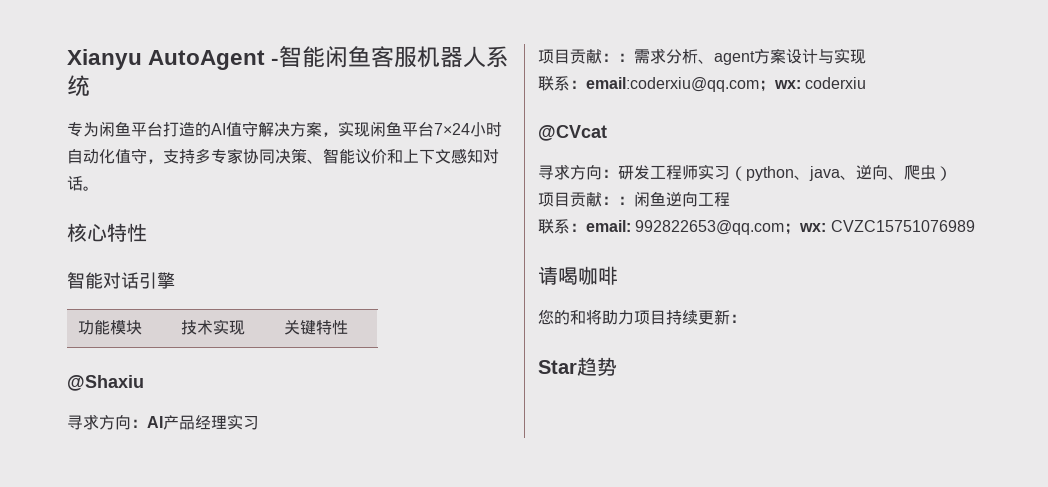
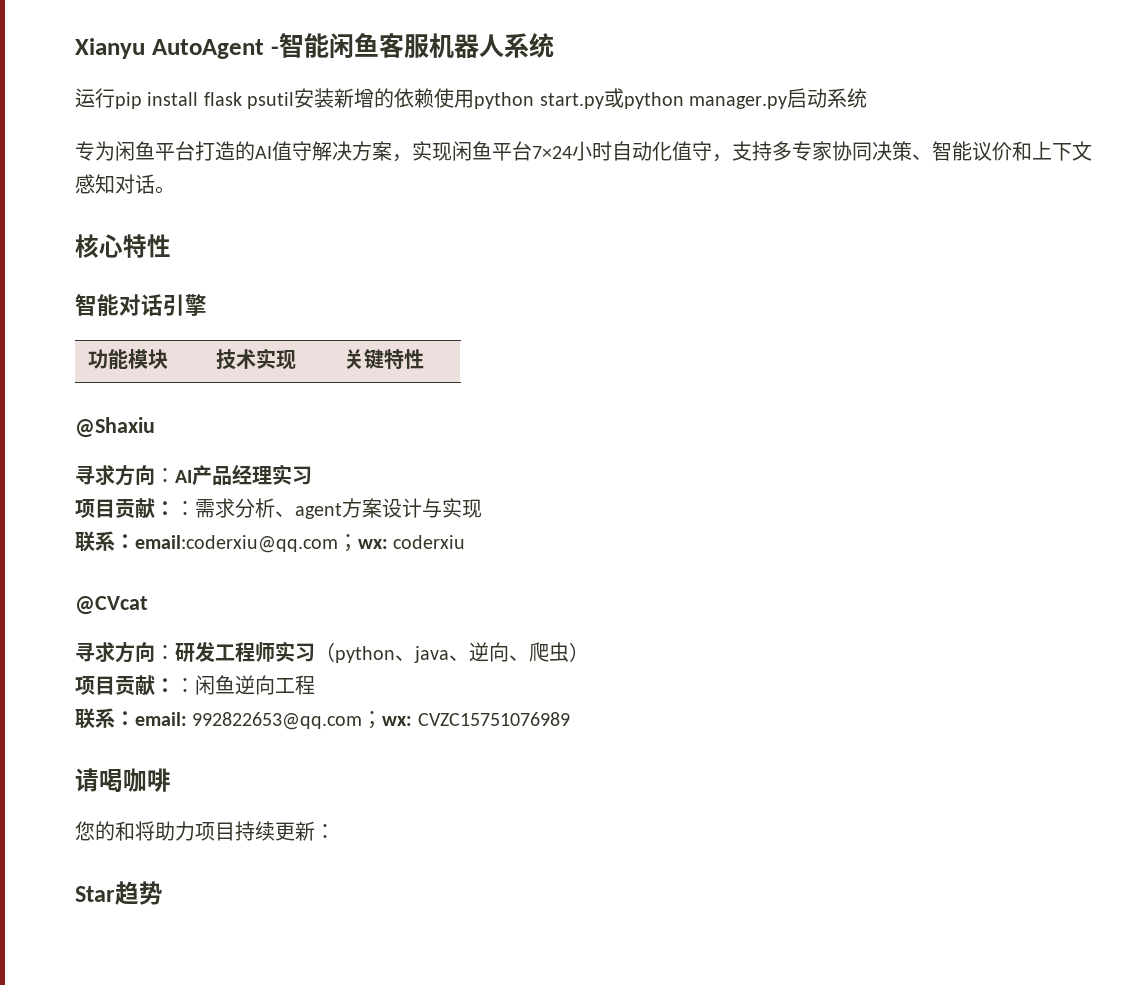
+ 运行pip install flask psutil安装新增的依赖使用python start.py或python manager.py启动系统

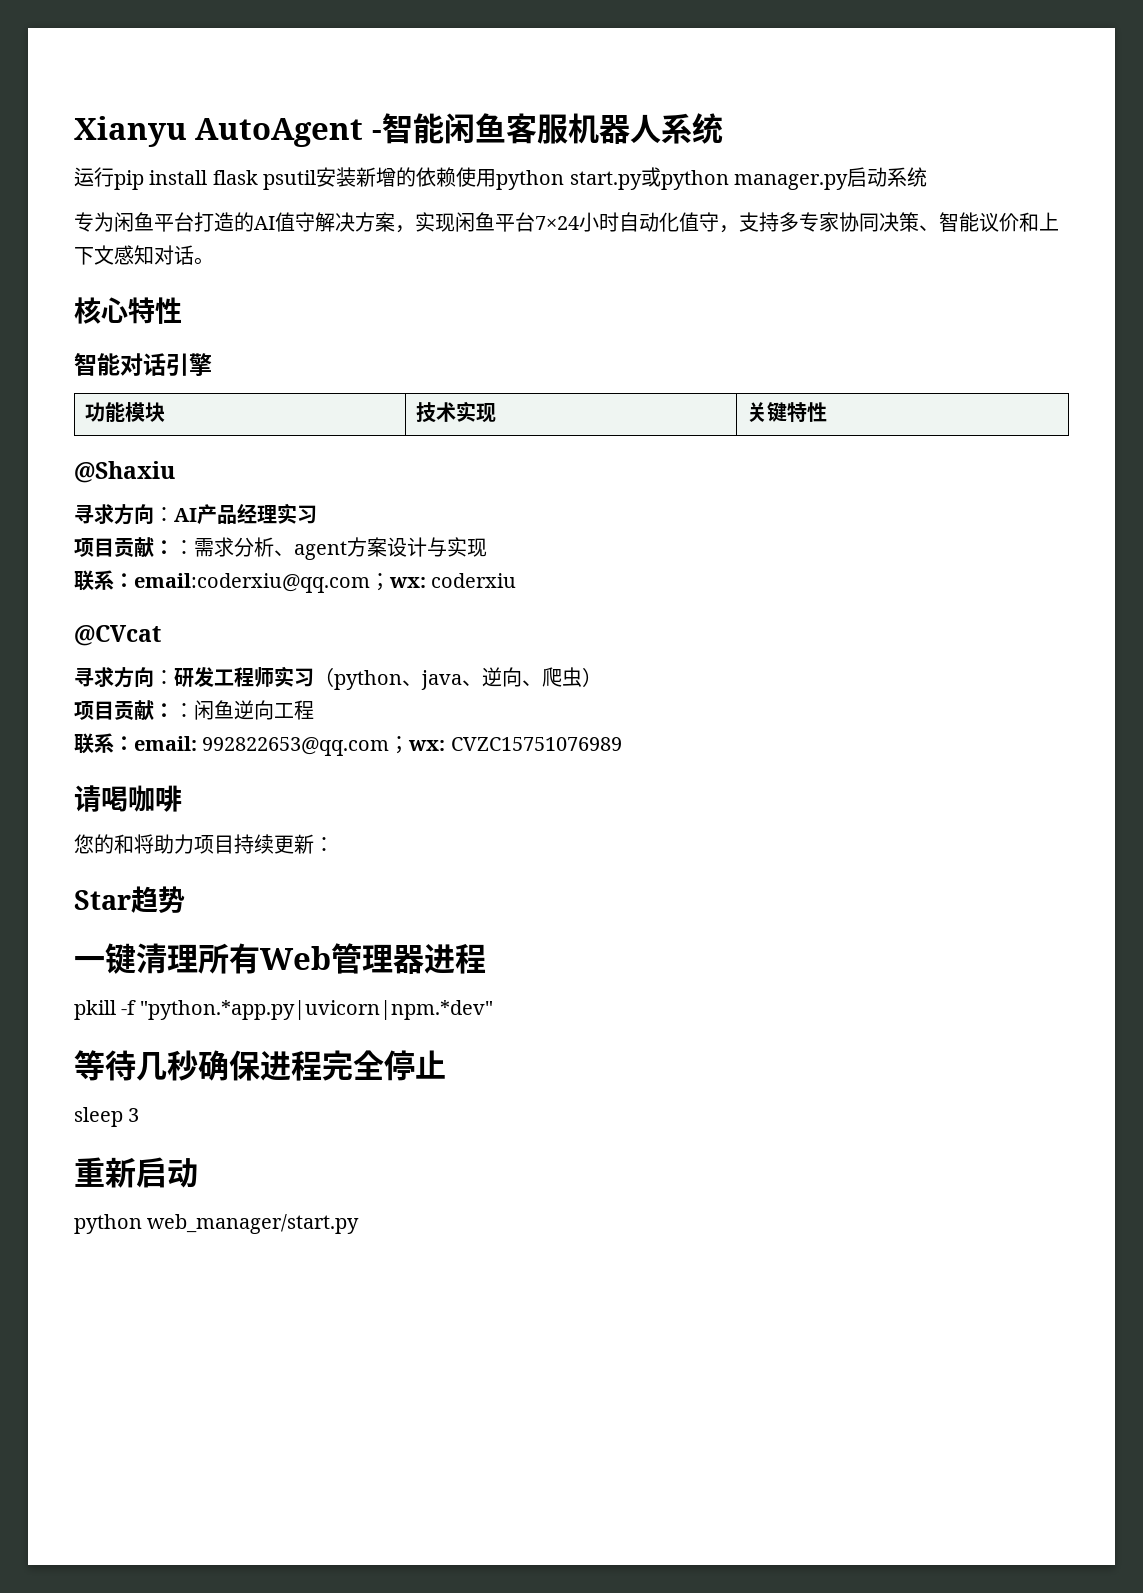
+ 一键清理所有Web管理器进程
+ pkill -f "python.*app.py|uvicorn|npm.*dev"
+ 等待几秒确保进程完全停止
+ sleep 3
+ 重新启动
+ python web_manager/start.py

